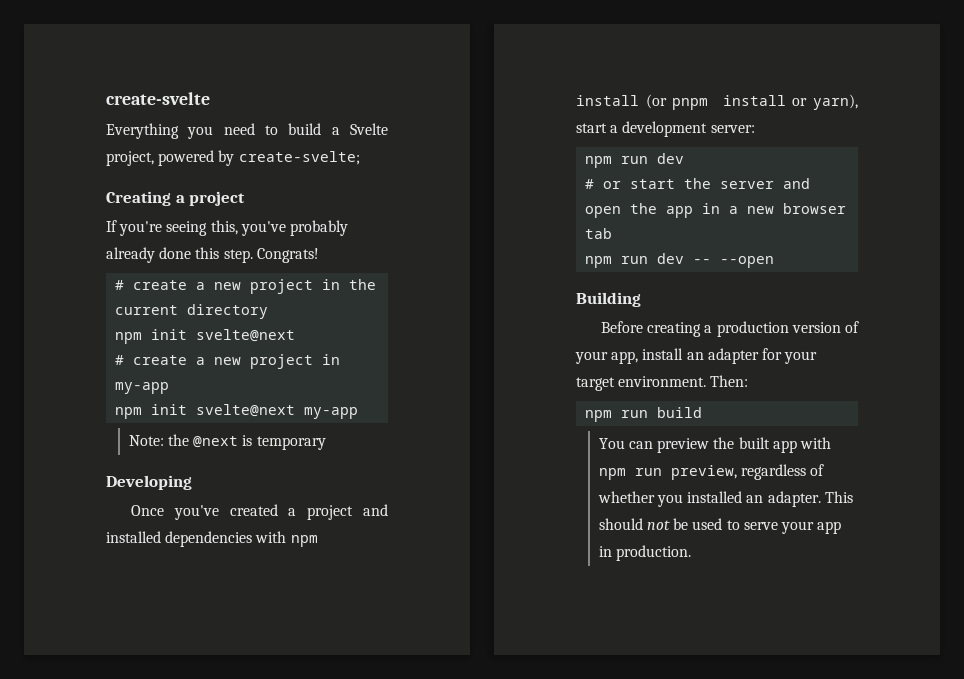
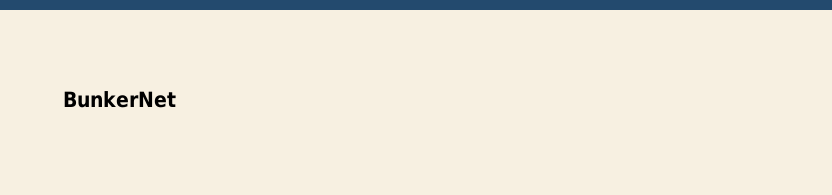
- create-svelte
- Everything you need to build a Svelte project, powered by create-svelte;
- Creating a project
- If you're seeing this, you've probably already done this step. Congrats!
- # create a new project in the current directory
- npm init svelte@next
- # create a new project in my-app
- npm init svelte@next my-app
- Note: the @next is temporary
- Developing
- Once you've created a project and installed dependencies with npm install (or pnpm install or yarn), start a development server:
- npm run dev
- # or start the server and open the app in a new browser tab
- npm run dev -- --open
- Building
- Before creating a production version of your app, install an adapter for your target environment. Then:
- npm run build
- You can preview the built app with npm run preview, regardless of whether you installed an adapter. This should not be used to serve your app in production.
+ BunkerNet

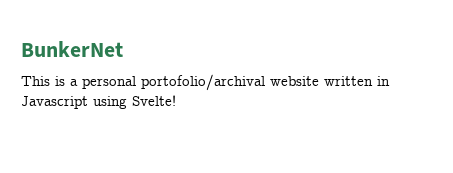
+ This is a personal portofolio/archival website written in Javascript using Svelte!

